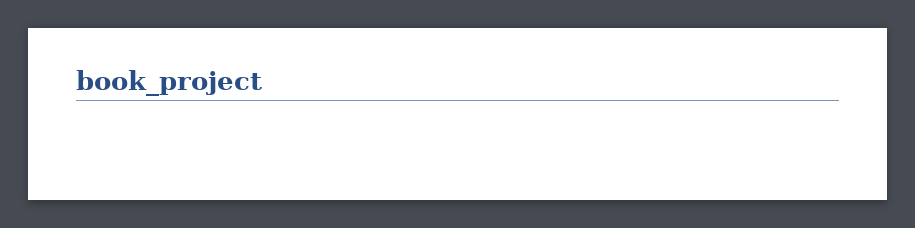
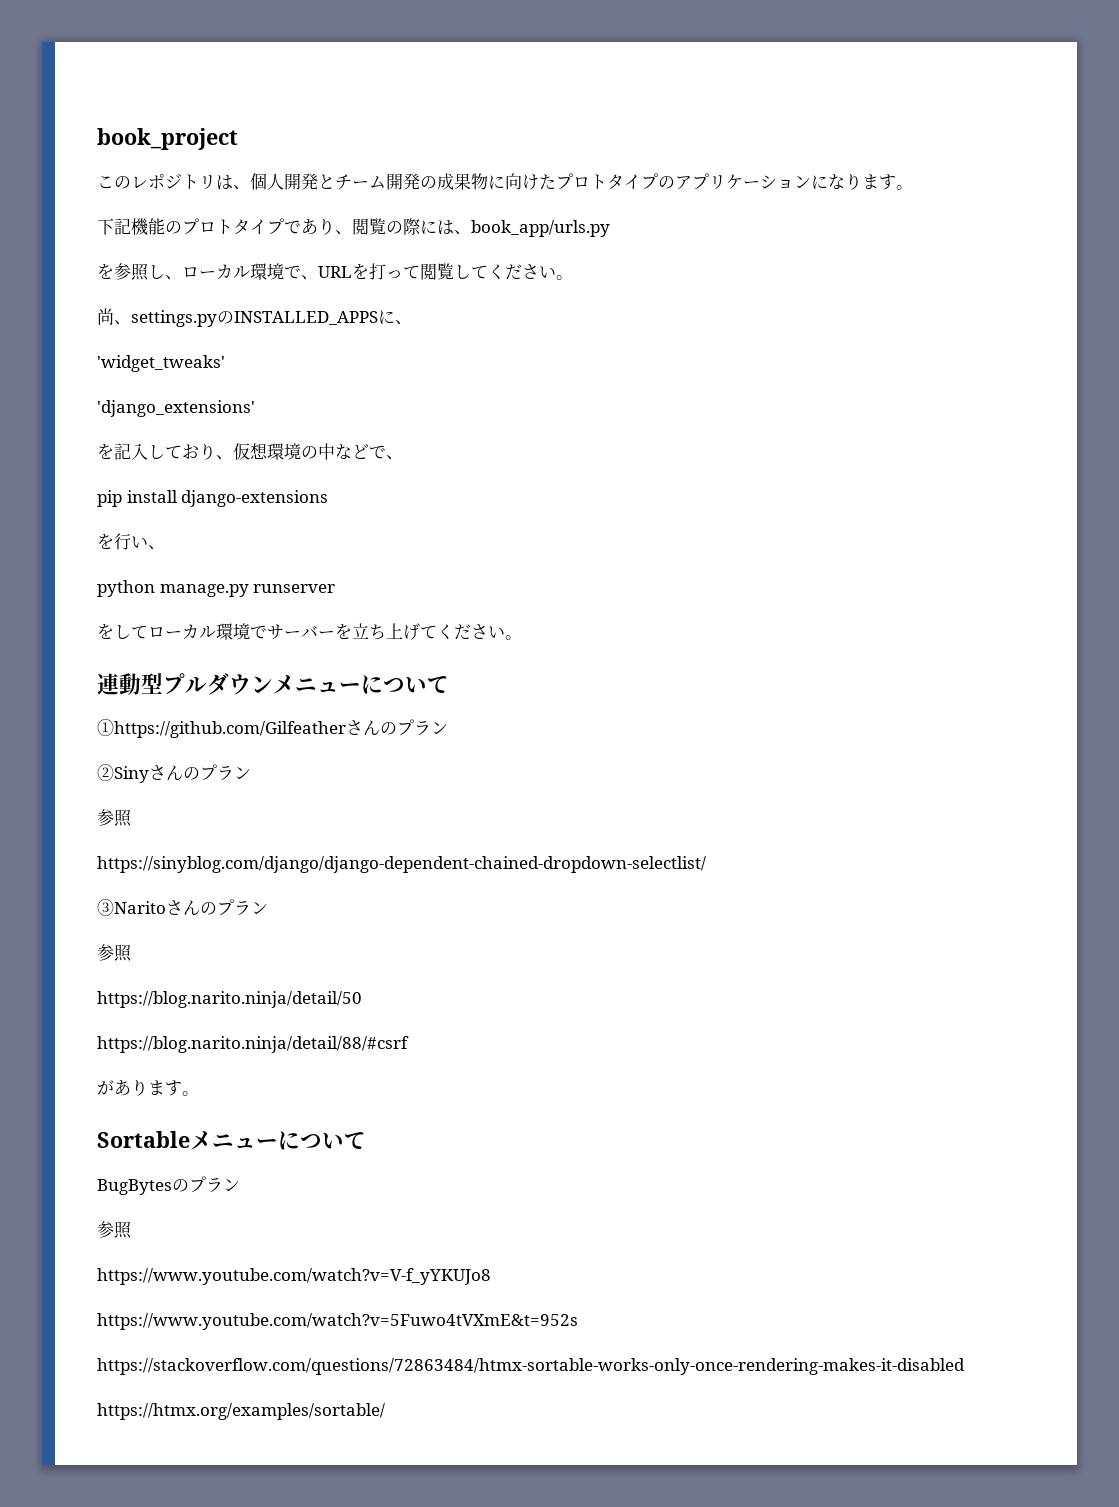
+ このレポジトリは、個人開発とチーム開発の成果物に向けたプロトタイプのアプリケーションになります。
+ 下記機能のプロトタイプであり、閲覧の際には、book_app/urls.py
+ を参照し、ローカル環境で、URLを打って閲覧してください。
+ 尚、settings.pyのINSTALLED_APPSに、
+ 'widget_tweaks'
+ 'django_extensions'
+ を記入しており、仮想環境の中などで、
+ pip install django-extensions
+ を行い、
+ python manage.py runserver
+ をしてローカル環境でサーバーを立ち上げてください。
+ 連動型プルダウンメニューについて
+ ①https://github.com/Gilfeatherさんのプラン
+ ②Sinyさんのプラン
+ 参照
+ https://sinyblog.com/django/django-dependent-chained-dropdown-selectlist/
+ ③Naritoさんのプラン
+ 参照
+ https://blog.narito.ninja/detail/50
+ https://blog.narito.ninja/detail/88/#csrf
+ があります。
+ Sortableメニューについて
+ BugBytesのプラン
+ 参照
+ https://www.youtube.com/watch?v=V-f_yYKUJo8
+ https://www.youtube.com/watch?v=5Fuwo4tVXmE&t=952s
+ https://stackoverflow.com/questions/72863484/htmx-sortable-works-only-once-rendering-makes-it-disabled
+ https://htmx.org/examples/sortable/

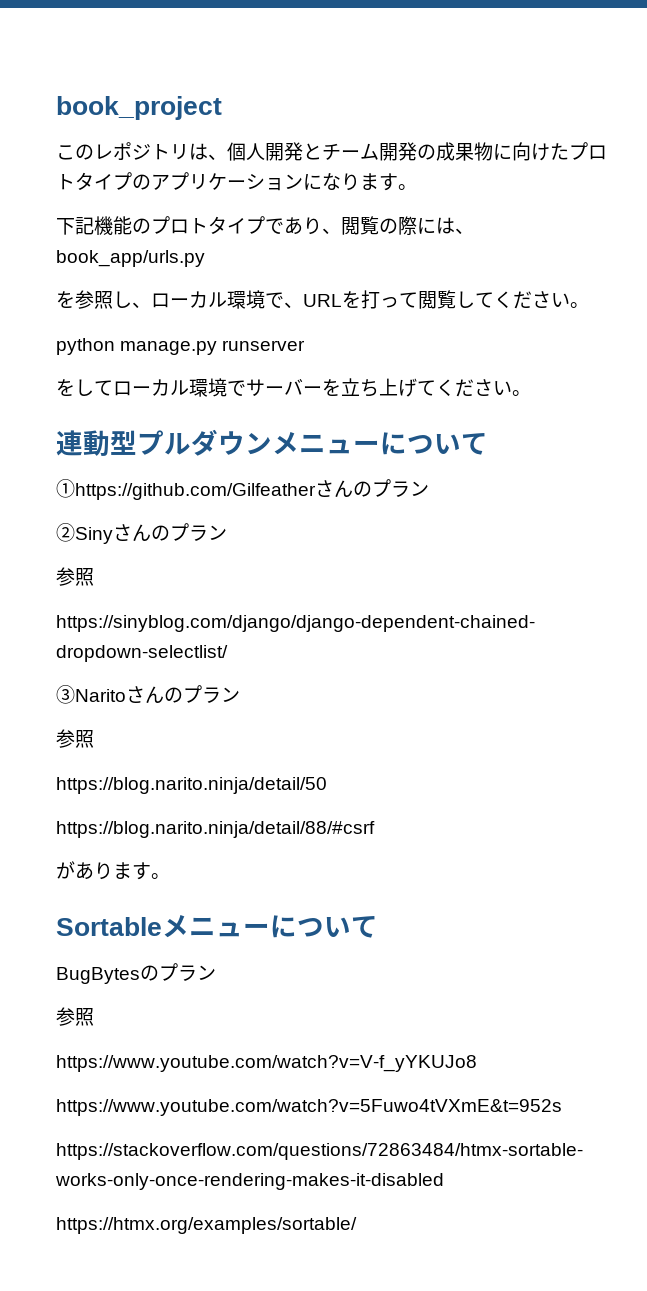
- 尚、settings.pyのINSTALLED_APPSに、
- 'widget_tweaks'
- 'django_extensions'
- を記入しており、仮想環境の中などで、
- pip install django-extensions
- を行い、

